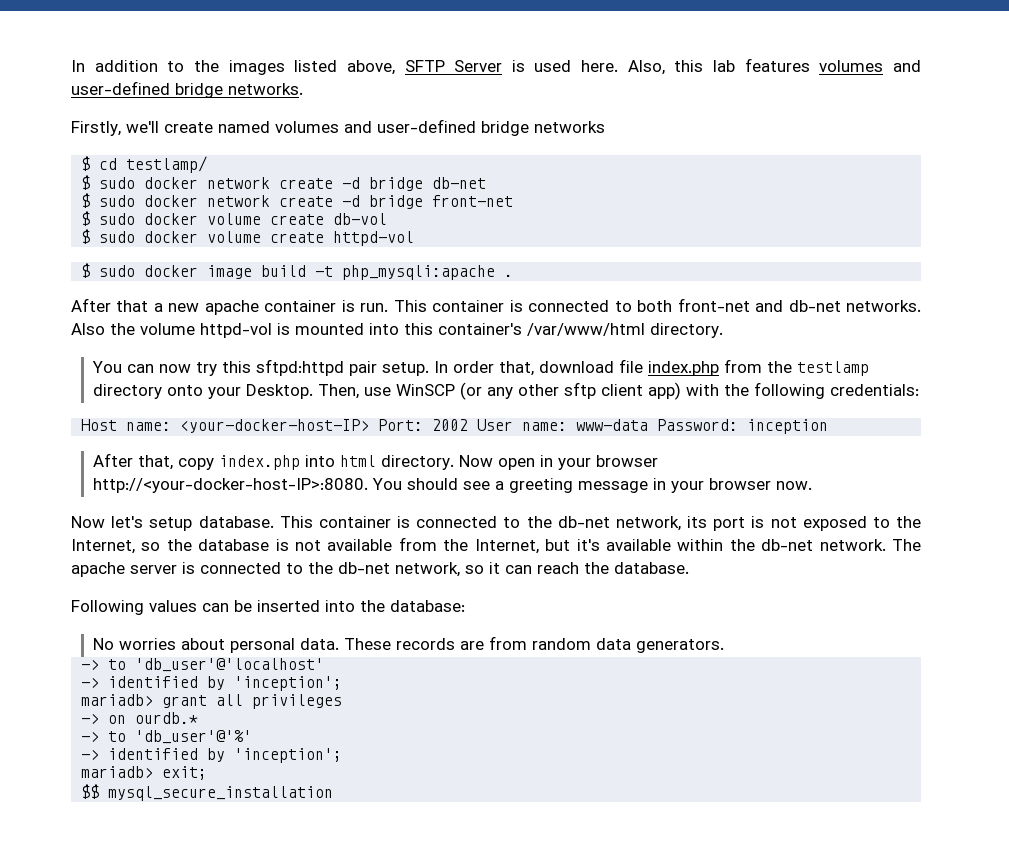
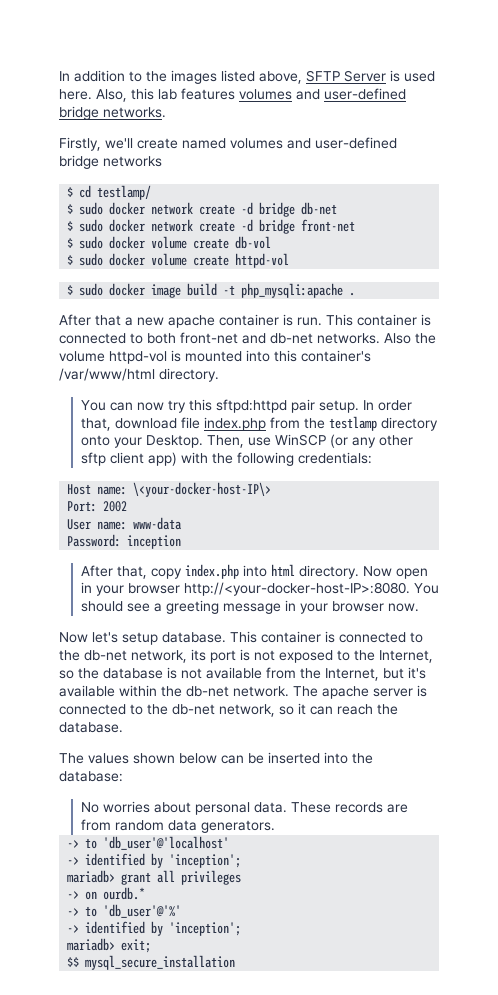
- Host name: <your-docker-host-IP> Port: 2002 User name: www-data Password: inception
+ Host name: \<your-docker-host-IP\>
+ Port: 2002
+ User name: www-data
+ Password: inception
- Following values can be inserted into the database:
+ The values shown below can be inserted into the database:

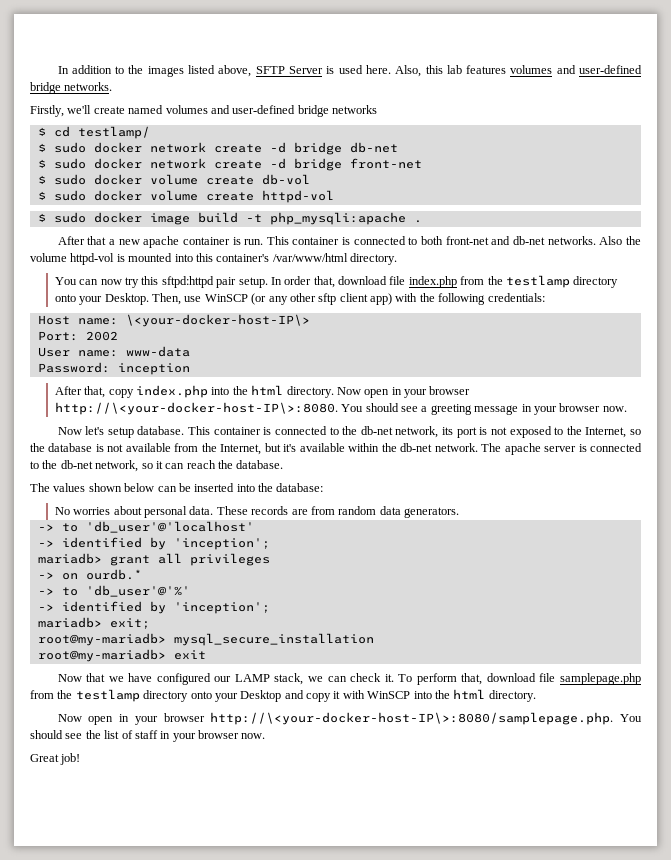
- After that, copy index.php into html directory.
+ After that, copy index.php into the html directory.
- Now open in your browser http://<your-docker-host-IP>:8080.
+ Now open in your browser http://\<your-docker-host-IP\>:8080.
- $$ mysql_secure_installation
+ root@my-mariadb> mysql_secure_installation
+ root@my-mariadb> exit
+ Now that we have configured our LAMP stack, we can check it. To perform that, download file samplepage.php from the testlamp directory onto your Desktop and copy it with WinSCP into the html directory.
+ Now open in your browser http://\<your-docker-host-IP\>:8080/samplepage.php. You should see the list of staff in your browser now.
+ Great job!

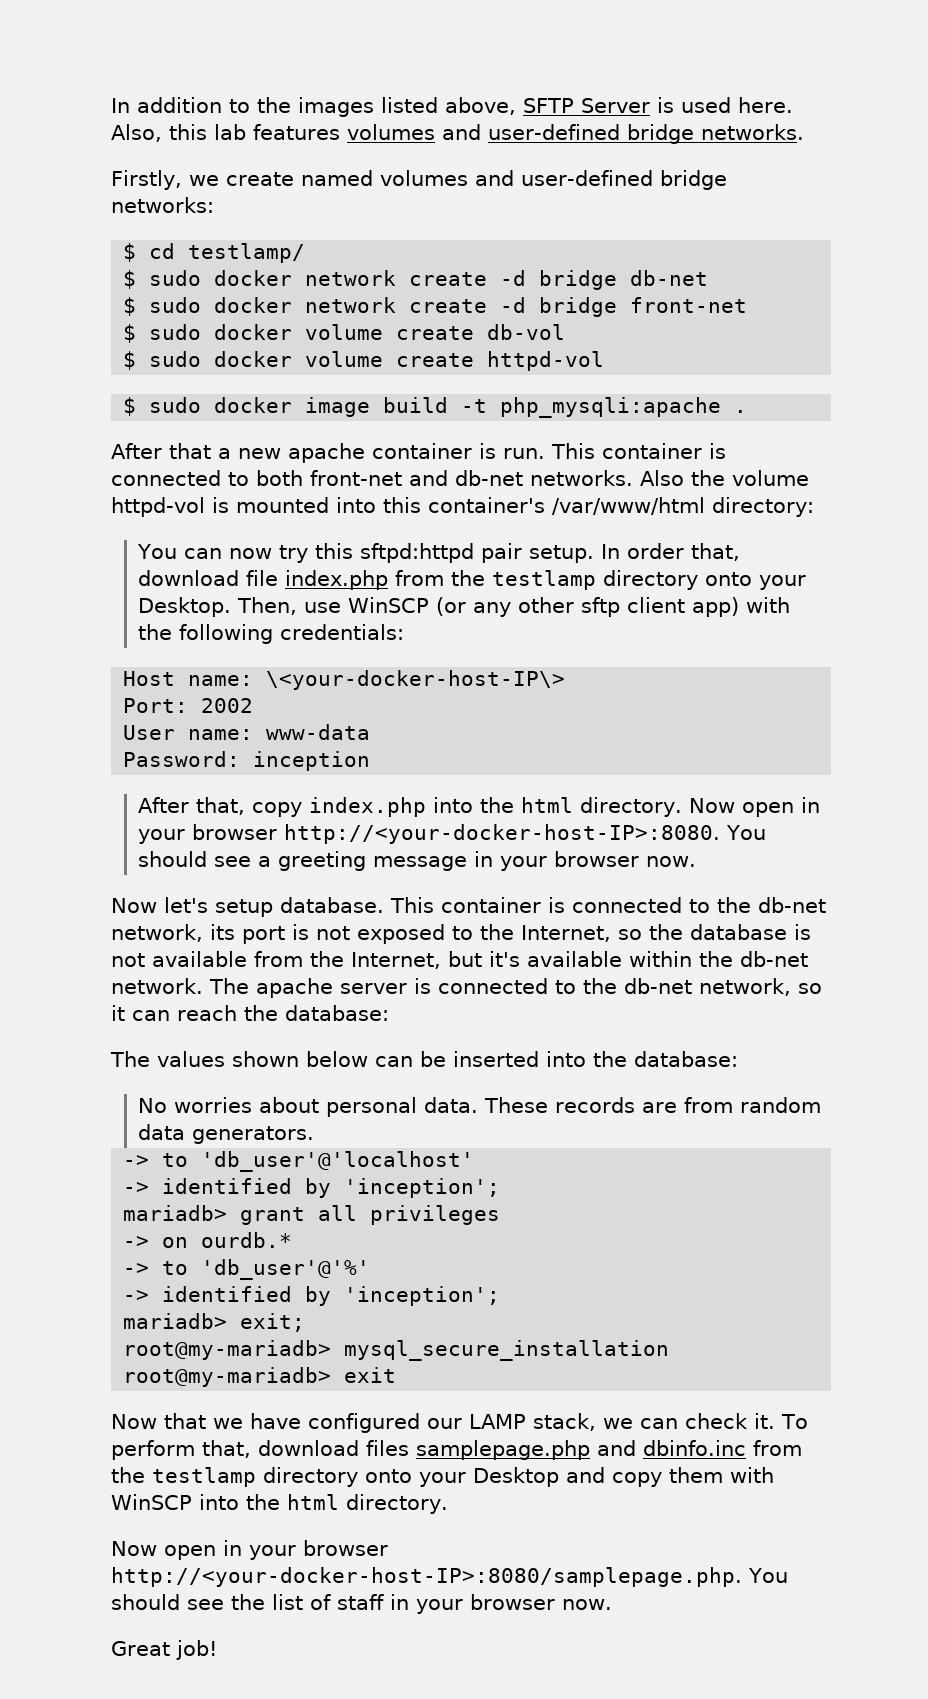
- Firstly, we'll create named volumes and user-defined bridge networks
+ Firstly, we create named volumes and user-defined bridge networks:
- Also the volume httpd-vol is mounted into this container's /var/www/html directory.
+ Also the volume httpd-vol is mounted into this container's /var/www/html directory:
- Now open in your browser http://\<your-docker-host-IP\>:8080.
+ Now open in your browser http://<your-docker-host-IP>:8080.
- The apache server is connected to the db-net network, so it can reach the database.
+ The apache server is connected to the db-net network, so it can reach the database:
- To perform that, download file samplepage.php from the testlamp directory onto your Desktop and copy it with WinSCP into the html directory.
+ To perform that, download files samplepage.php and dbinfo.inc from the testlamp directory onto your Desktop and copy them with WinSCP into the html directory.
- Now open in your browser http://\<your-docker-host-IP\>:8080/samplepage.php. You should see the list of staff in your browser now.
+ Now open in your browser http://<your-docker-host-IP>:8080/samplepage.php. You should see the list of staff in your browser now.

